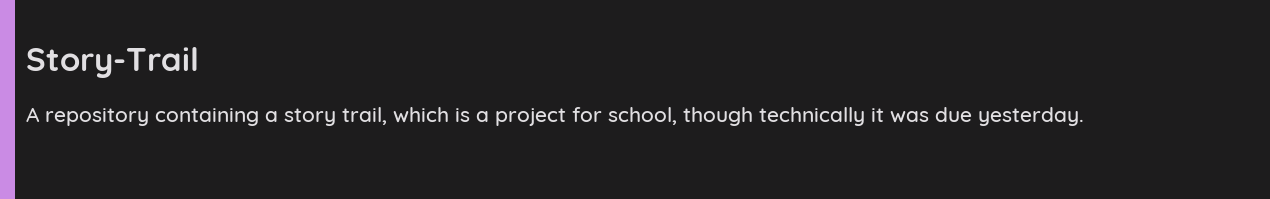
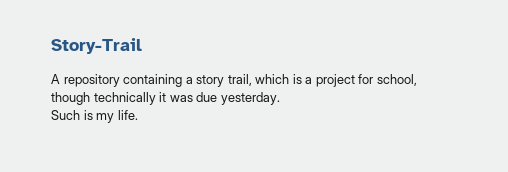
+ Such is my life.

